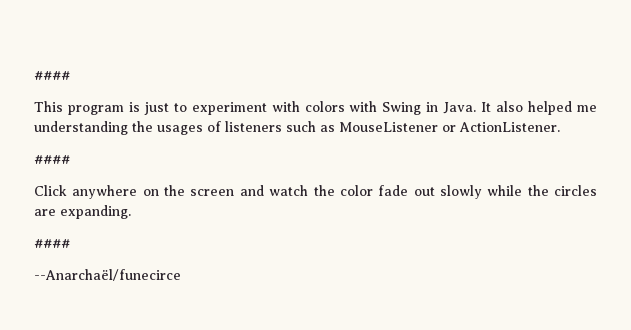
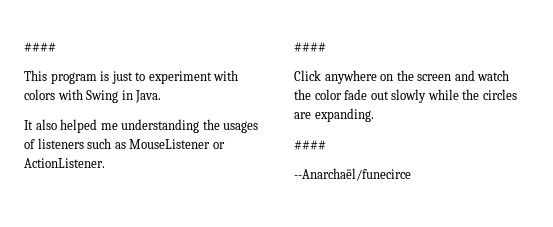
- This program is just to experiment with colors with Swing in Java. It also helped me understanding the usages of listeners such as MouseListener or ActionListener.
+ This program is just to experiment with colors with Swing in Java.
+ It also helped me understanding the usages of listeners such as MouseListener or ActionListener.

